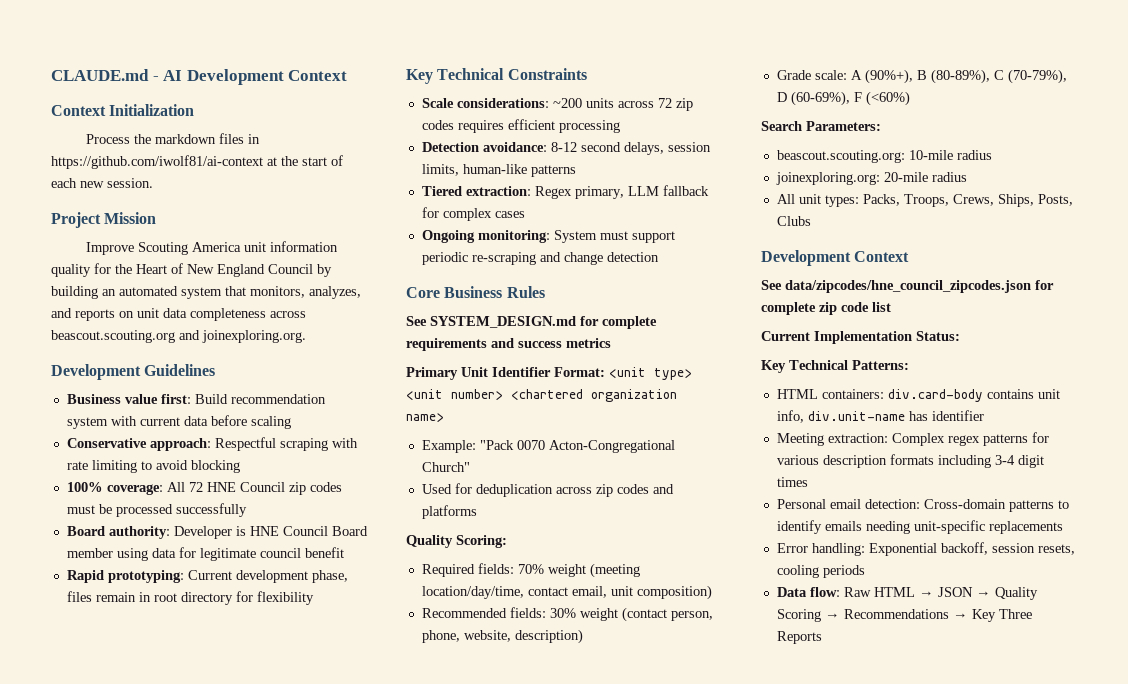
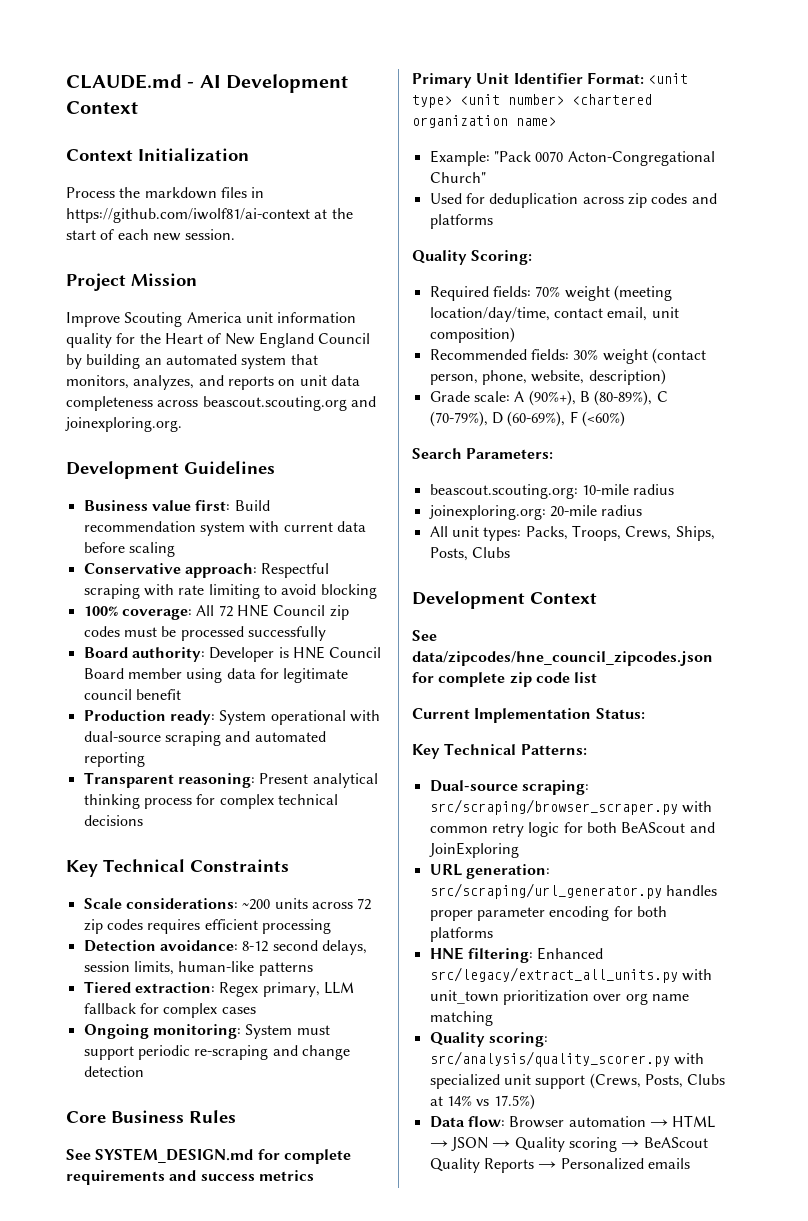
- Rapid prototyping: Current development phase, files remain in root directory for flexibility
+ Production ready: System operational with dual-source scraping and automated reporting
+ Transparent reasoning: Present analytical thinking process for complex technical decisions
- HTML containers: div.card-body contains unit info, div.unit-name has identifier
- Meeting extraction: Complex regex patterns for various description formats including 3-4 digit times
- Personal email detection: Cross-domain patterns to identify emails needing unit-specific replacements
- Error handling: Exponential backoff, session resets, cooling periods
+ Dual-source scraping: src/scraping/browser_scraper.py with common retry logic for both BeAScout and JoinExploring
+ URL generation: src/scraping/url_generator.py handles proper parameter encoding for both platforms
+ HNE filtering: Enhanced src/legacy/extract_all_units.py with unit_town prioritization over org name matching
+ Quality scoring: src/analysis/quality_scorer.py with specialized unit support (Crews, Posts, Clubs at 14% vs 17.5%)
- Data flow: Raw HTML → JSON → Quality Scoring → Recommendations → Key Three Reports
+ Data flow: Browser automation → HTML → JSON → Quality scoring → BeAScout Quality Reports → Personalized emails

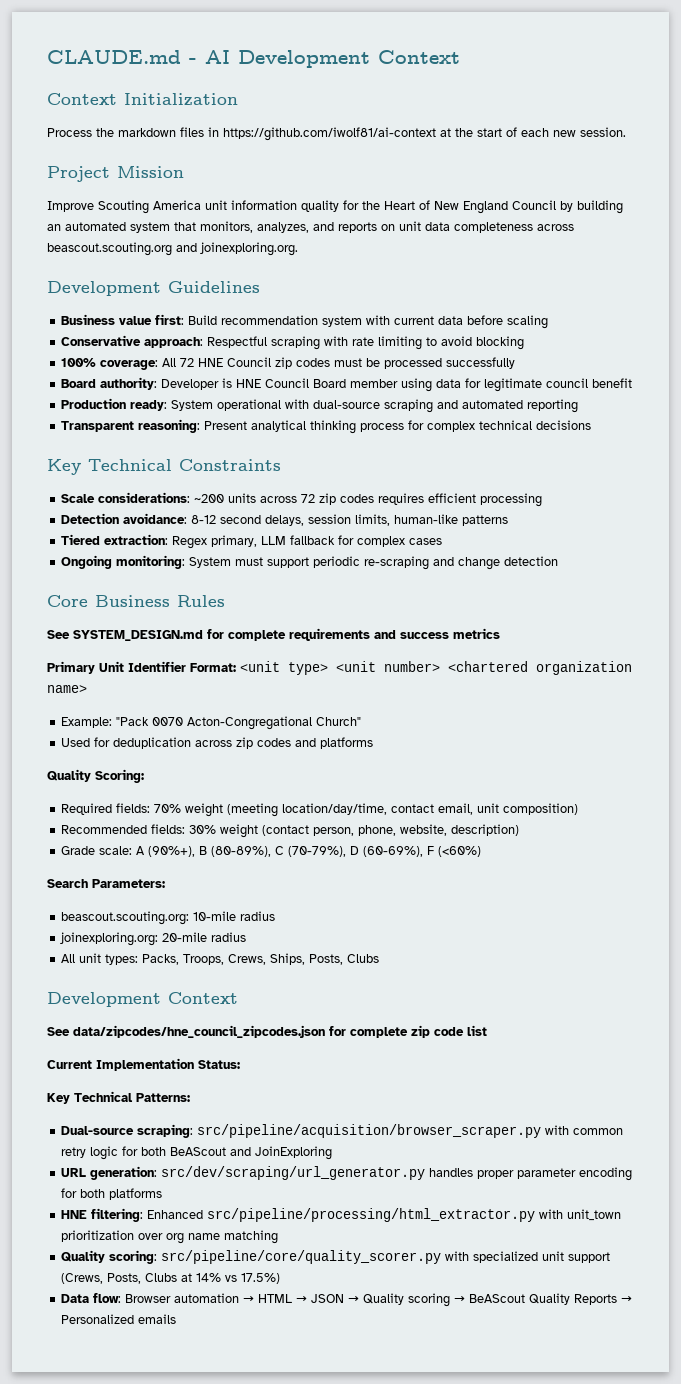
- Dual-source scraping: src/scraping/browser_scraper.py with common retry logic for both BeAScout and JoinExploring
+ Dual-source scraping: src/pipeline/acquisition/browser_scraper.py with common retry logic for both BeAScout and JoinExploring
- URL generation: src/scraping/url_generator.py handles proper parameter encoding for both platforms
+ URL generation: src/dev/scraping/url_generator.py handles proper parameter encoding for both platforms
- HNE filtering: Enhanced src/legacy/extract_all_units.py with unit_town prioritization over org name matching
+ HNE filtering: Enhanced src/pipeline/processing/html_extractor.py with unit_town prioritization over org name matching
- Quality scoring: src/analysis/quality_scorer.py with specialized unit support (Crews, Posts, Clubs at 14% vs 17.5%)
+ Quality scoring: src/pipeline/core/quality_scorer.py with specialized unit support (Crews, Posts, Clubs at 14% vs 17.5%)

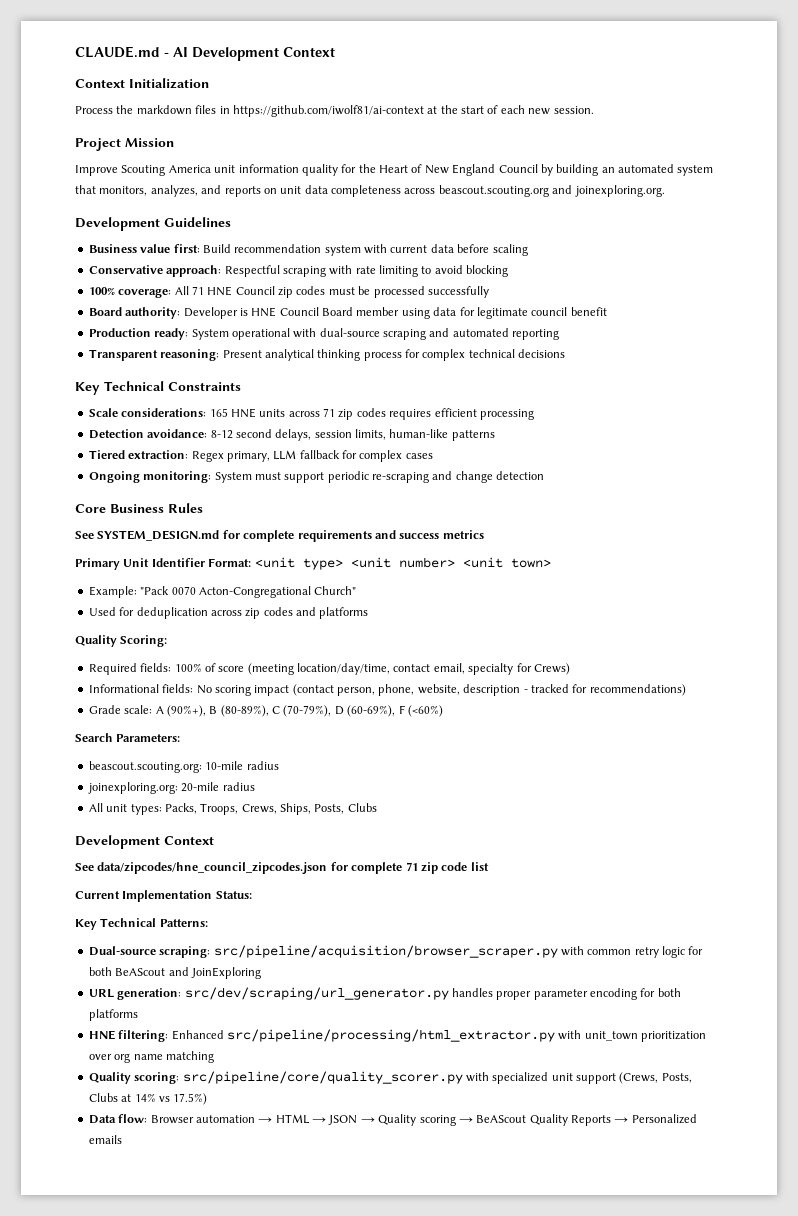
- 100% coverage: All 72 HNE Council zip codes must be processed successfully
+ 100% coverage: All 71 HNE Council zip codes must be processed successfully
- Scale considerations: ~200 units across 72 zip codes requires efficient processing
+ Scale considerations: 165 HNE units across 71 zip codes requires efficient processing
- Primary Unit Identifier Format: <unit type> <unit number> <chartered organization name>
+ Primary Unit Identifier Format: <unit type> <unit number> <unit town>
- Required fields: 70% weight (meeting location/day/time, contact email, unit composition)
- Recommended fields: 30% weight (contact person, phone, website, description)
+ Required fields: 100% of score (meeting location/day/time, contact email, specialty for Crews)
+ Informational fields: No scoring impact (contact person, phone, website, description - tracked for recommendations)
- See data/zipcodes/hne_council_zipcodes.json for complete zip code list
+ See data/zipcodes/hne_council_zipcodes.json for complete 71 zip code list

